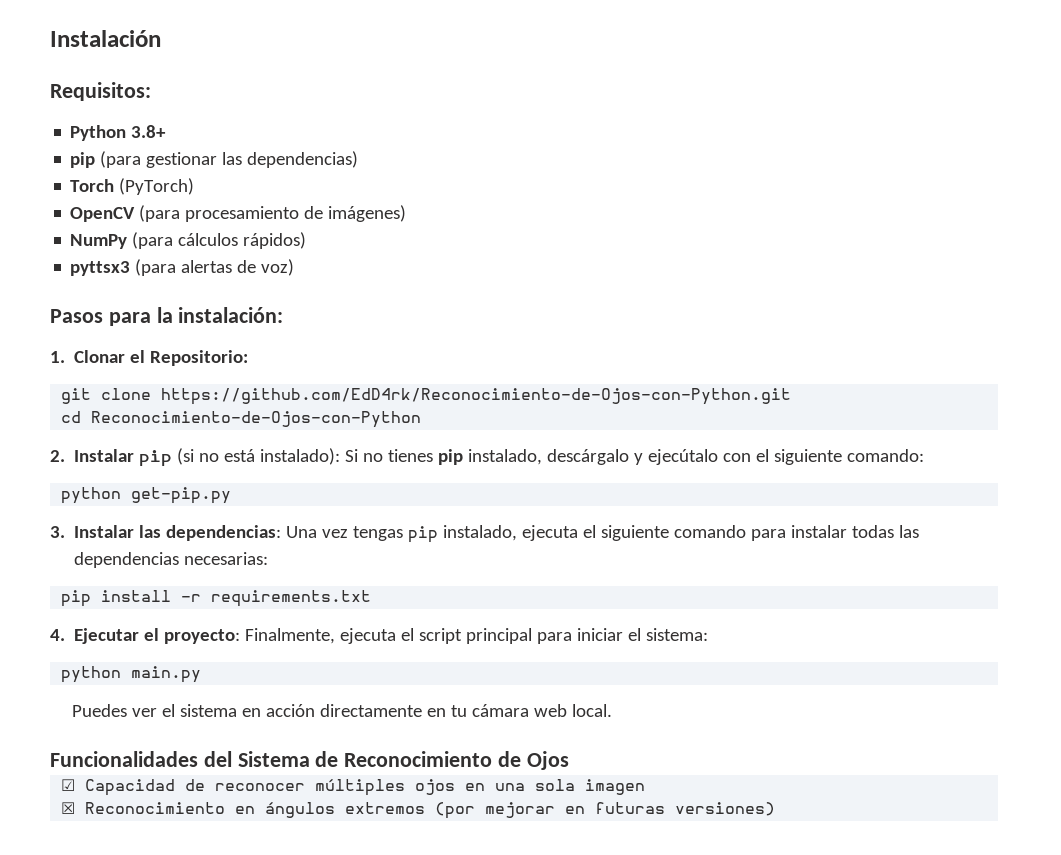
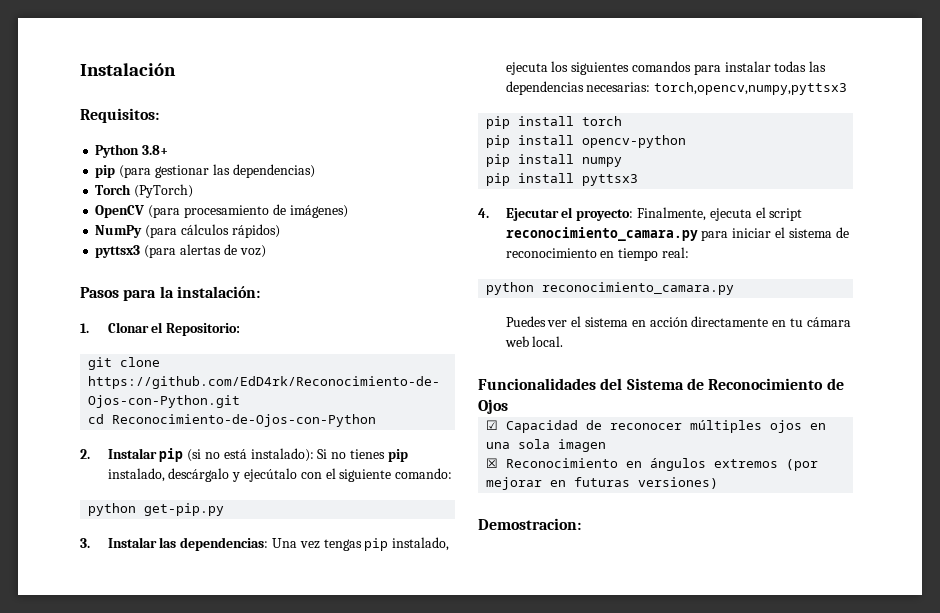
- 3. Instalar las dependencias: Una vez tengas pip instalado, ejecuta el siguiente comando para instalar todas las dependencias necesarias:
- pip install -r requirements.txt
+ 3. Instalar las dependencias: Una vez tengas pip instalado, ejecuta los siguientes comandos para instalar todas las dependencias necesarias: torch,opencv,numpy,pyttsx3
+ pip install torch
+ pip install opencv-python
+ pip install numpy
+ pip install pyttsx3
- 4. Ejecutar el proyecto: Finalmente, ejecuta el script principal para iniciar el sistema:
- python main.py
+ 4. Ejecutar el proyecto: Finalmente, ejecuta el script reconocimiento_camara.py para iniciar el sistema de reconocimiento en tiempo real:
+ python reconocimiento_camara.py
+ Demostracion:

